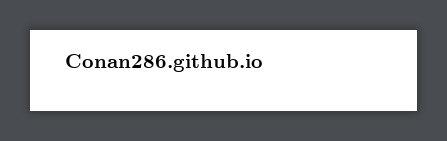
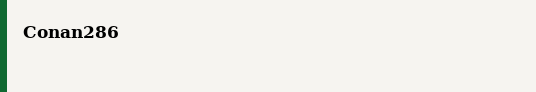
- Conan286.github.io
+ Conan286

